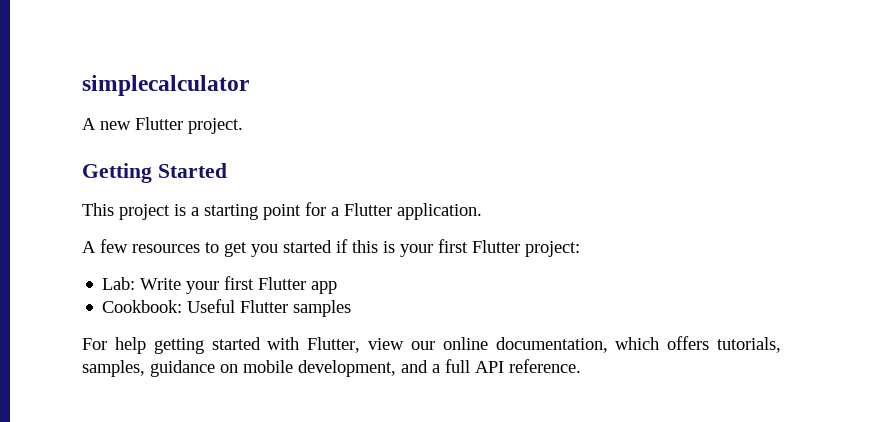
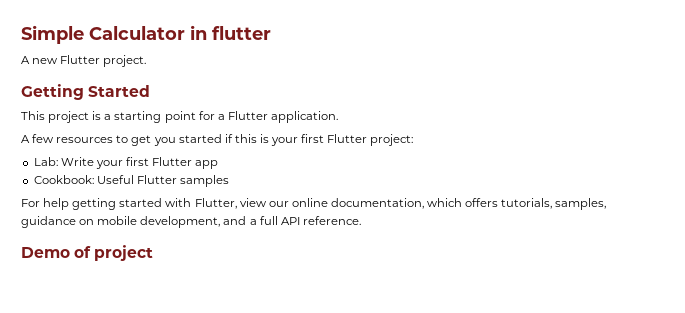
- simplecalculator
+ Simple Calculator in flutter
+ Demo of project

